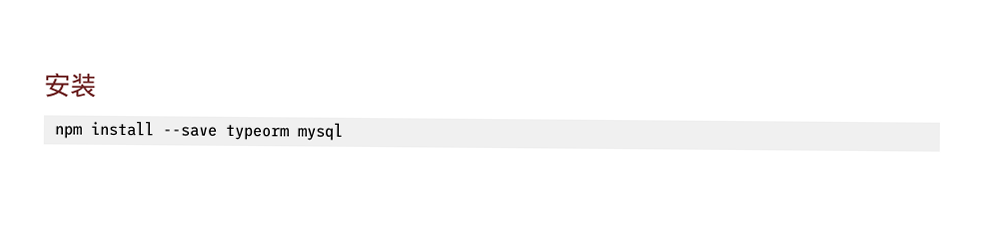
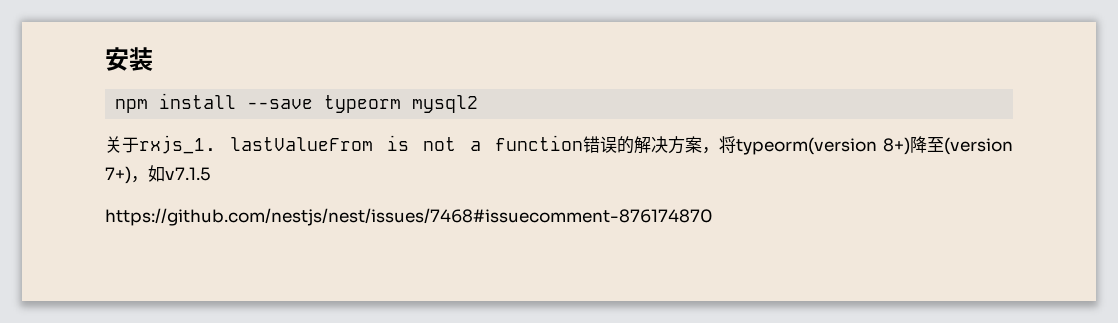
- npm install --save typeorm mysql
+ npm install --save typeorm mysql2
+ 关于rxjs_1. lastValueFrom is not a function错误的解决方案，将typeorm(version 8+)降至(version 7+)，如v7.1.5
+ https://github.com/nestjs/nest/issues/7468#issuecomment-876174870

